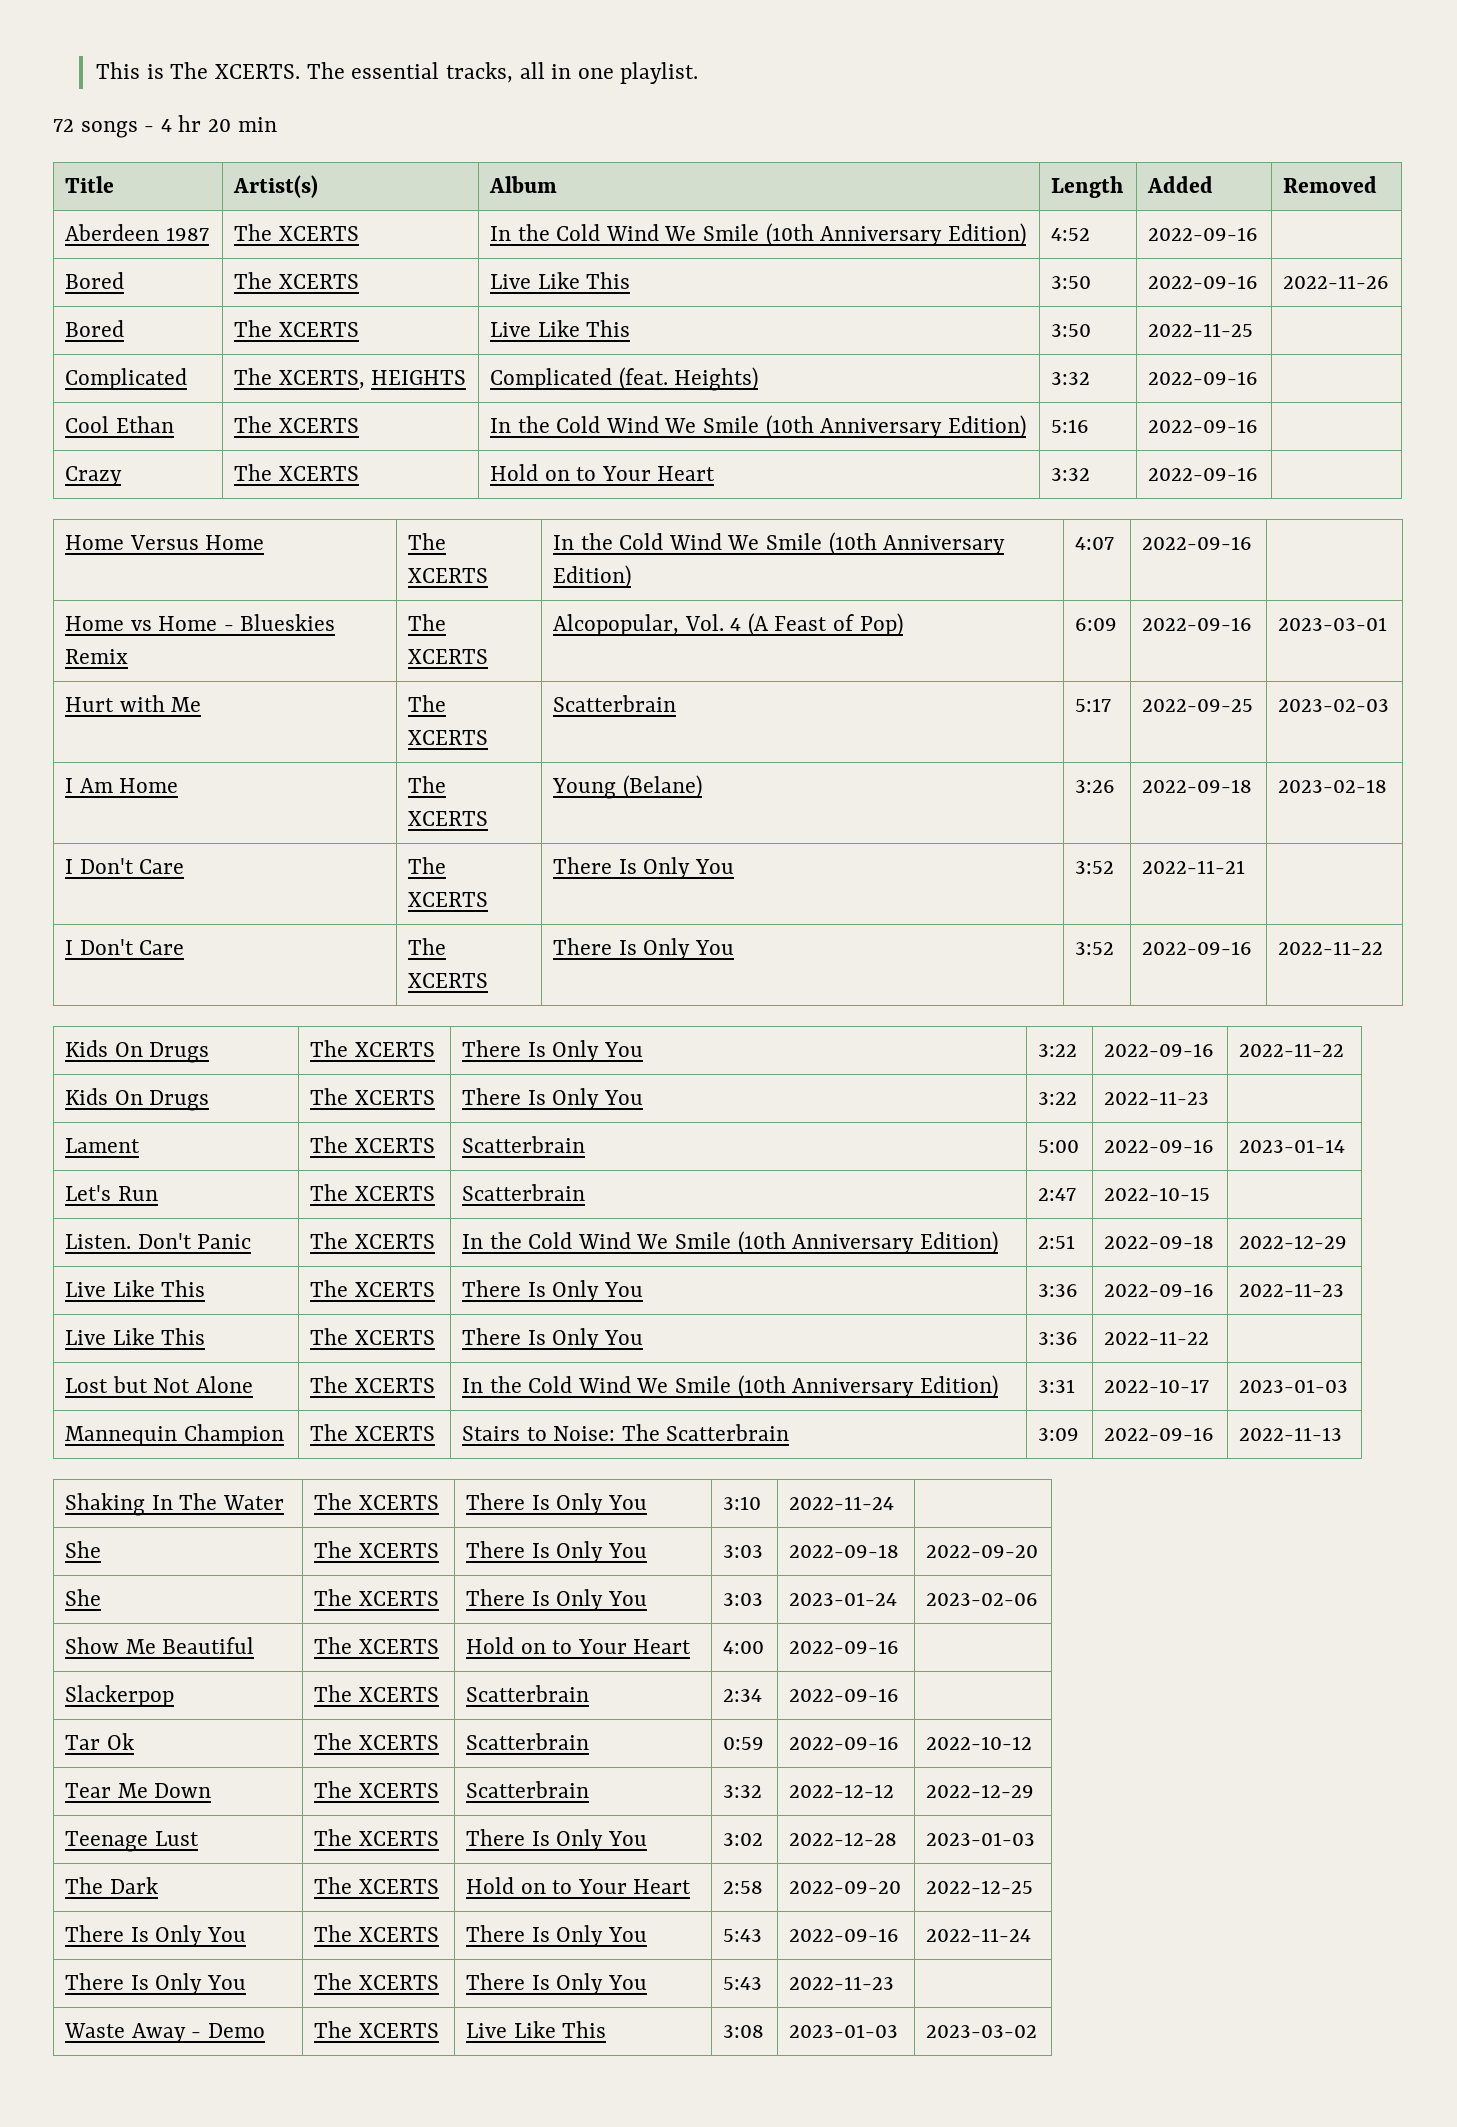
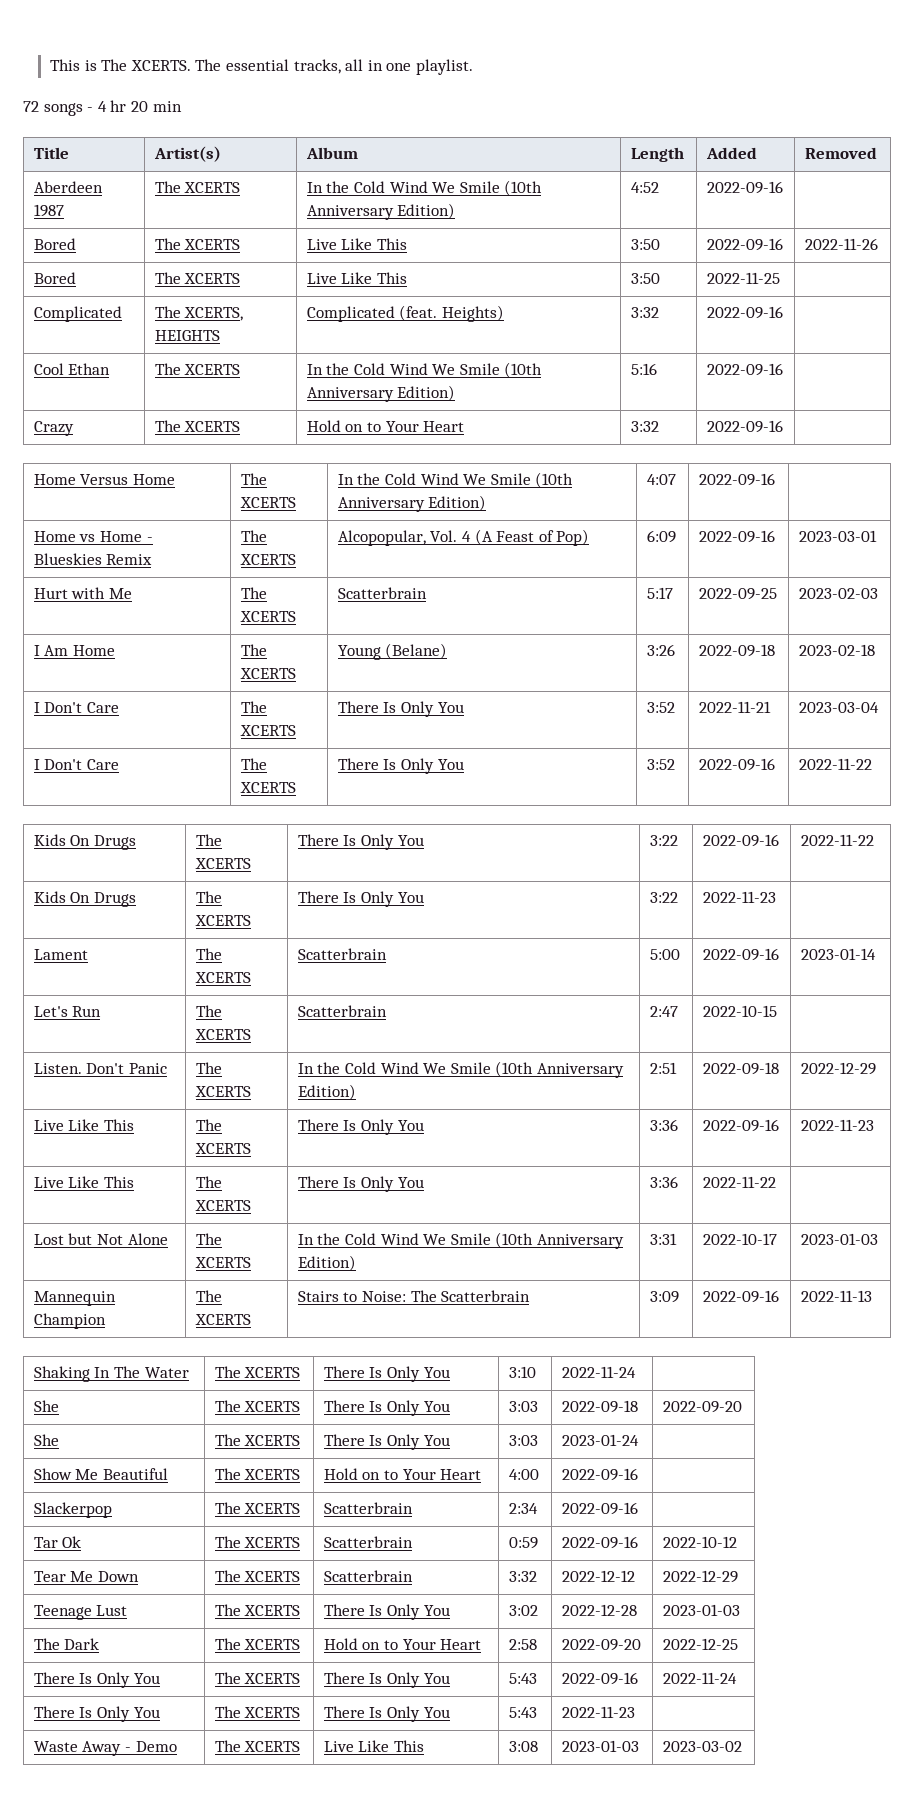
- I Don't Care | The XCERTS | There Is Only You | 3:52 | 2022-11-21 |
+ I Don't Care | The XCERTS | There Is Only You | 3:52 | 2022-11-21 | 2023-03-04
- She | The XCERTS | There Is Only You | 3:03 | 2023-01-24 | 2023-02-06
+ She | The XCERTS | There Is Only You | 3:03 | 2023-01-24 |

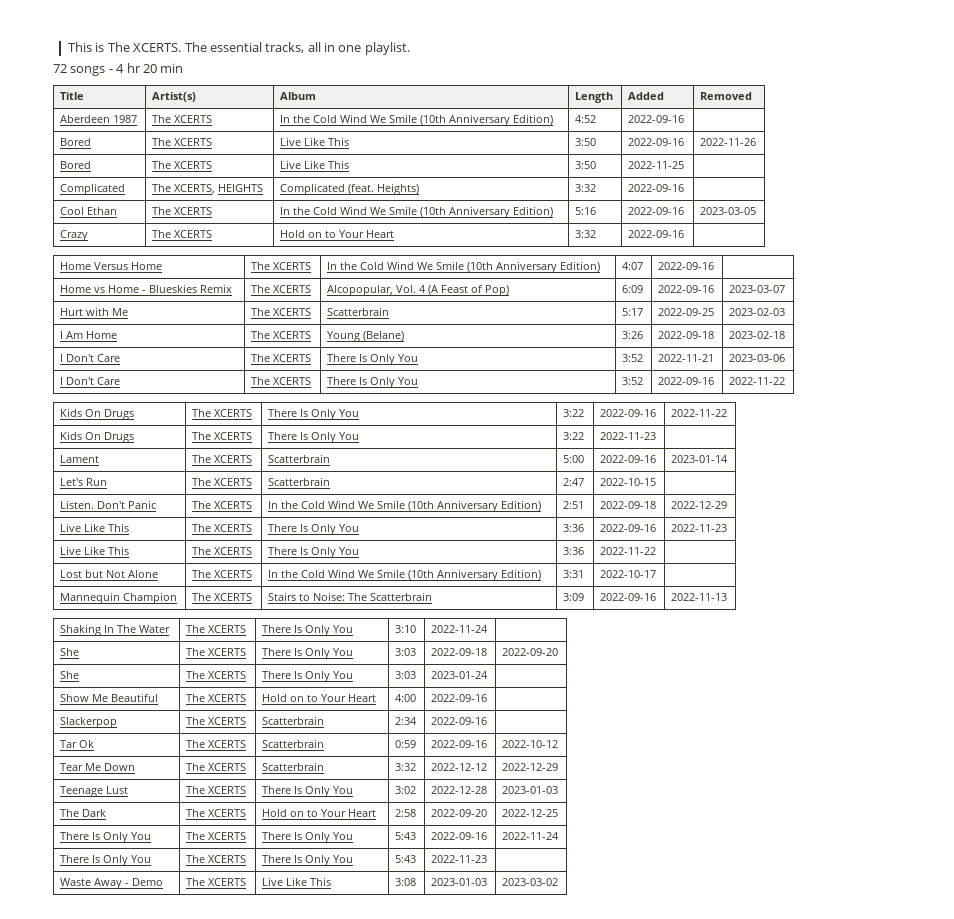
- Cool Ethan | The XCERTS | In the Cold Wind We Smile (10th Anniversary Edition) | 5:16 | 2022-09-16 |
+ Cool Ethan | The XCERTS | In the Cold Wind We Smile (10th Anniversary Edition) | 5:16 | 2022-09-16 | 2023-03-05
- Home vs Home - Blueskies Remix | The XCERTS | Alcopopular, Vol. 4 (A Feast of Pop) | 6:09 | 2022-09-16 | 2023-03-01
+ Home vs Home - Blueskies Remix | The XCERTS | Alcopopular, Vol. 4 (A Feast of Pop) | 6:09 | 2022-09-16 | 2023-03-07
- I Don't Care | The XCERTS | There Is Only You | 3:52 | 2022-11-21 | 2023-03-04
+ I Don't Care | The XCERTS | There Is Only You | 3:52 | 2022-11-21 | 2023-03-06
- Lost but Not Alone | The XCERTS | In the Cold Wind We Smile (10th Anniversary Edition) | 3:31 | 2022-10-17 | 2023-01-03
+ Lost but Not Alone | The XCERTS | In the Cold Wind We Smile (10th Anniversary Edition) | 3:31 | 2022-10-17 |

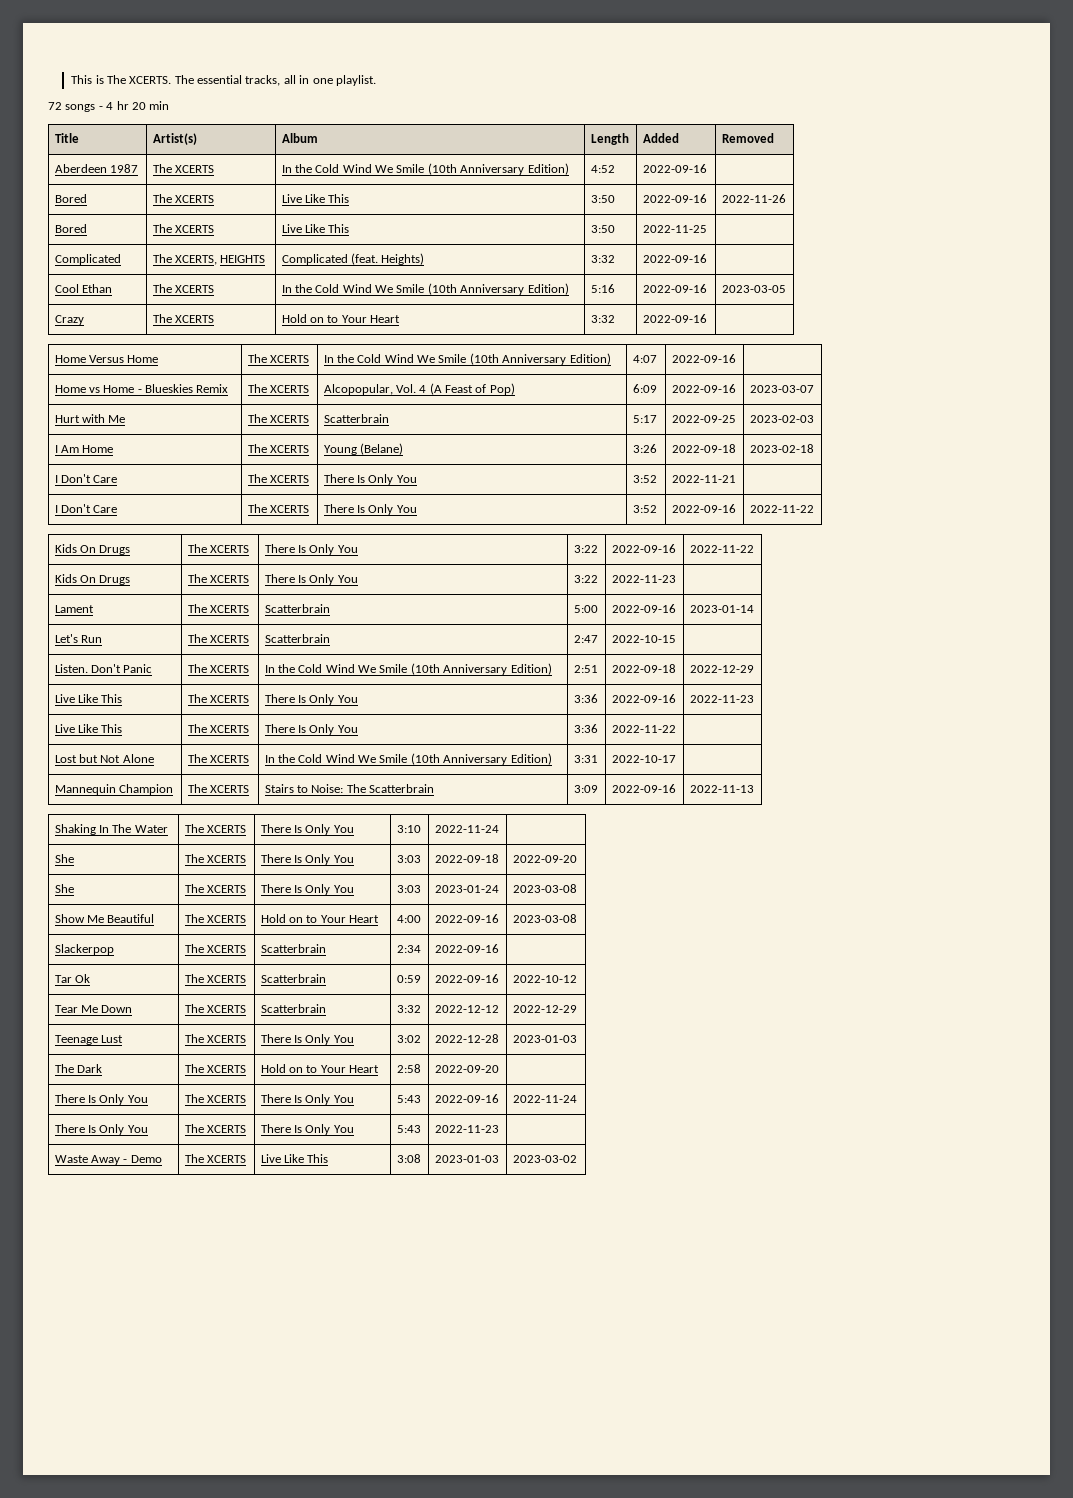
- I Don't Care | The XCERTS | There Is Only You | 3:52 | 2022-11-21 | 2023-03-06
+ I Don't Care | The XCERTS | There Is Only You | 3:52 | 2022-11-21 |
- She | The XCERTS | There Is Only You | 3:03 | 2023-01-24 |
+ She | The XCERTS | There Is Only You | 3:03 | 2023-01-24 | 2023-03-08
- Show Me Beautiful | The XCERTS | Hold on to Your Heart | 4:00 | 2022-09-16 |
+ Show Me Beautiful | The XCERTS | Hold on to Your Heart | 4:00 | 2022-09-16 | 2023-03-08
- The Dark | The XCERTS | Hold on to Your Heart | 2:58 | 2022-09-20 | 2022-12-25
+ The Dark | The XCERTS | Hold on to Your Heart | 2:58 | 2022-09-20 |

